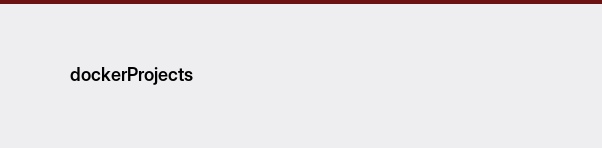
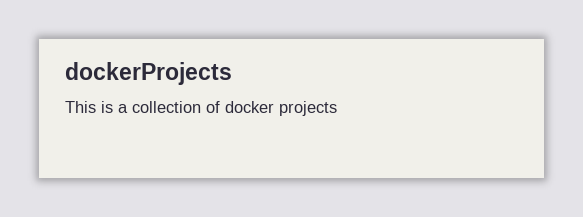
+ This is a collection of docker projects

